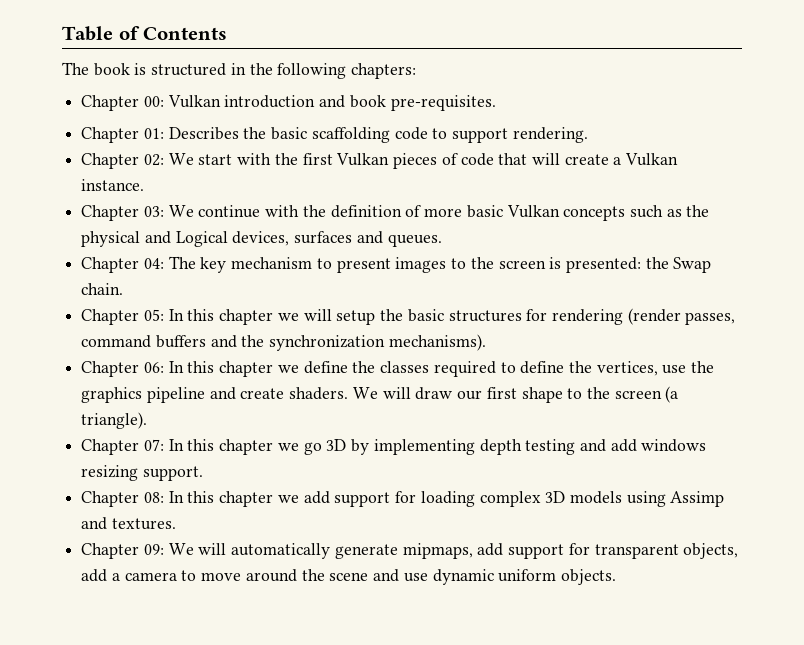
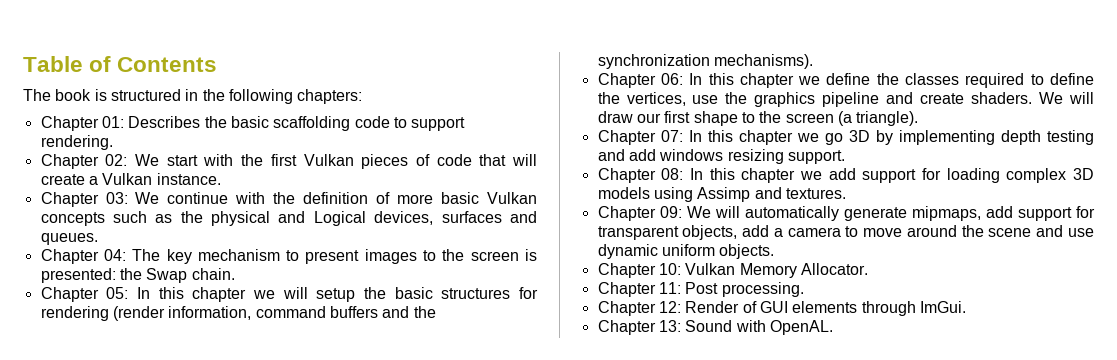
- Chapter 00: Vulkan introduction and book pre-requisites.
- Chapter 05: In this chapter we will setup the basic structures for rendering (render passes, command buffers and the synchronization mechanisms).
+ Chapter 05: In this chapter we will setup the basic structures for rendering (render information, command buffers and the synchronization mechanisms).
+ Chapter 10: Vulkan Memory Allocator.
+ Chapter 11: Post processing.
+ Chapter 12: Render of GUI elements through ImGui.
+ Chapter 13: Sound with OpenAL.

